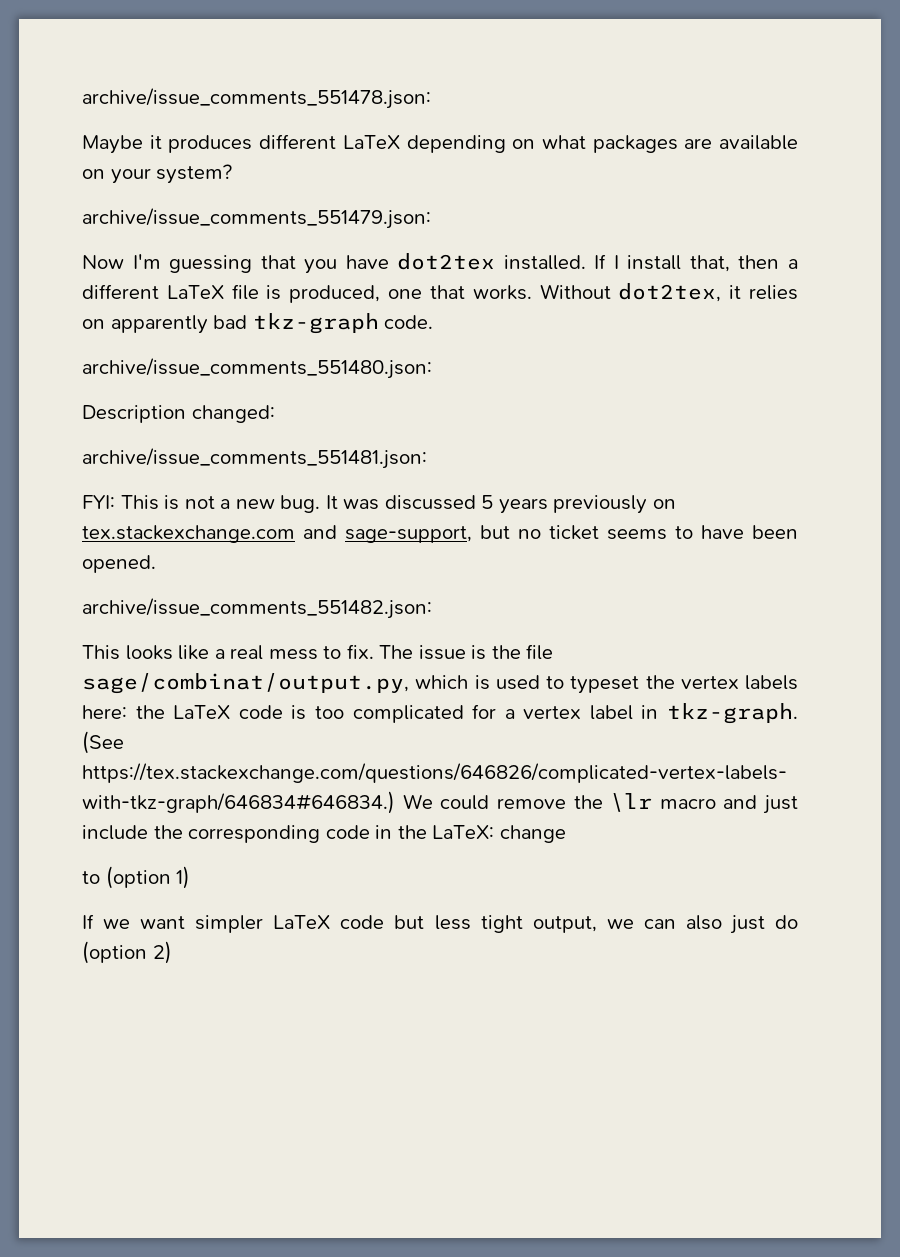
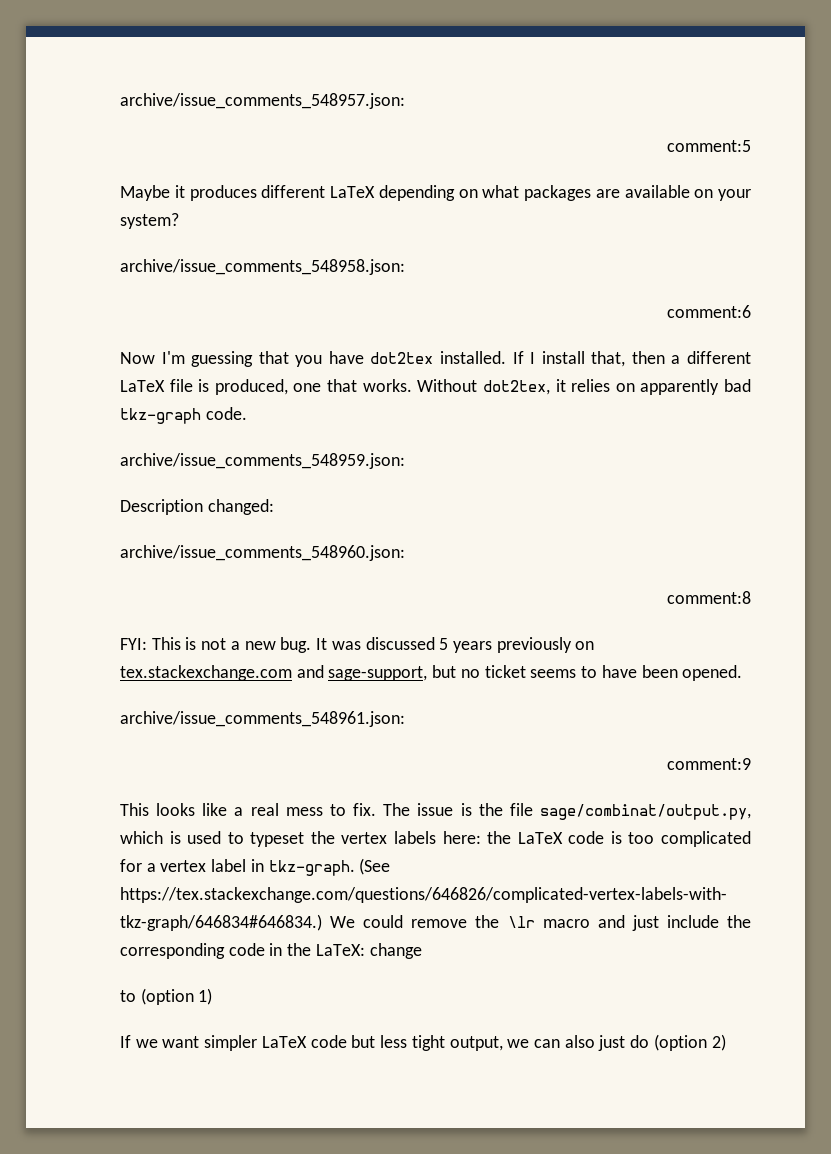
- archive/issue_comments_551478.json:
+ archive/issue_comments_548957.json:
+ comment:5
- archive/issue_comments_551479.json:
+ archive/issue_comments_548958.json:
+ comment:6
- archive/issue_comments_551480.json:
+ archive/issue_comments_548959.json:
- archive/issue_comments_551481.json:
+ archive/issue_comments_548960.json:
+ comment:8
- archive/issue_comments_551482.json:
+ archive/issue_comments_548961.json:
+ comment:9

